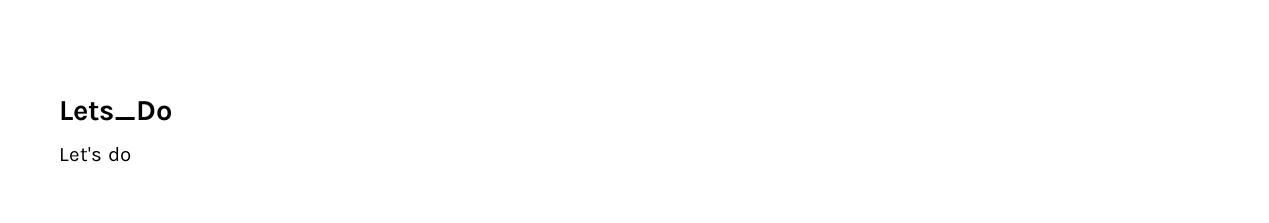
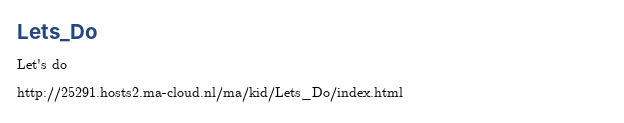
+ http://25291.hosts2.ma-cloud.nl/ma/kid/Lets_Do/index.html

